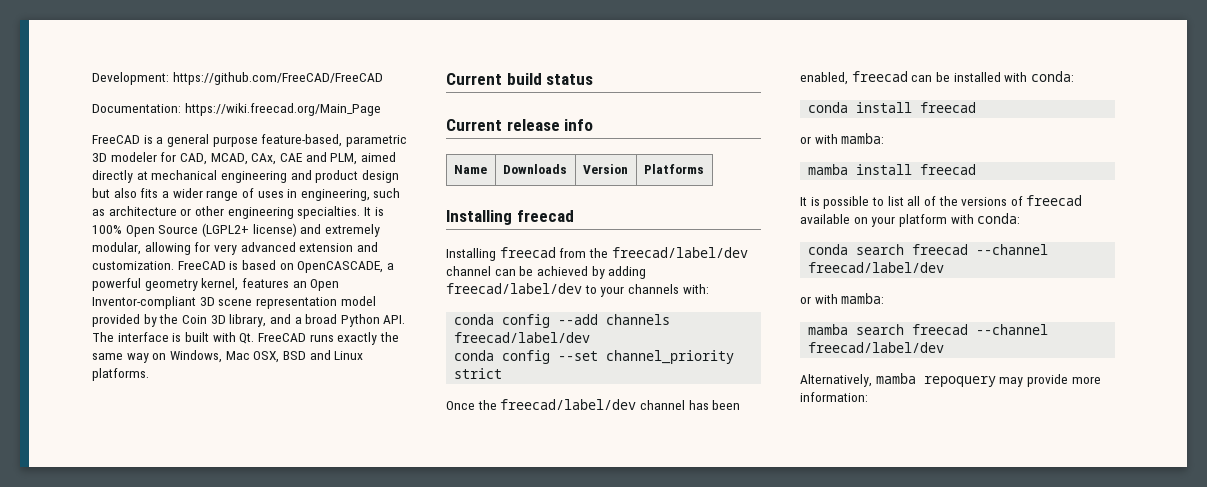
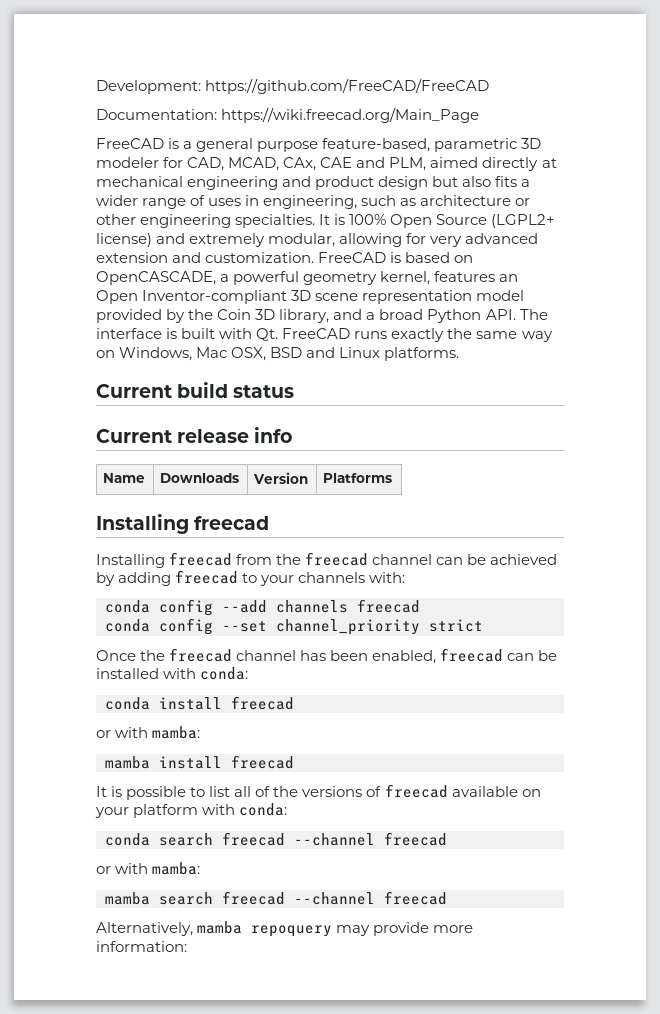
- Installing freecad from the freecad/label/dev channel can be achieved by adding freecad/label/dev to your channels with:
+ Installing freecad from the freecad channel can be achieved by adding freecad to your channels with:
- conda config --add channels freecad/label/dev
+ conda config --add channels freecad
- Once the freecad/label/dev channel has been enabled, freecad can be installed with conda:
+ Once the freecad channel has been enabled, freecad can be installed with conda:
- conda search freecad --channel freecad/label/dev
+ conda search freecad --channel freecad
- mamba search freecad --channel freecad/label/dev
+ mamba search freecad --channel freecad

